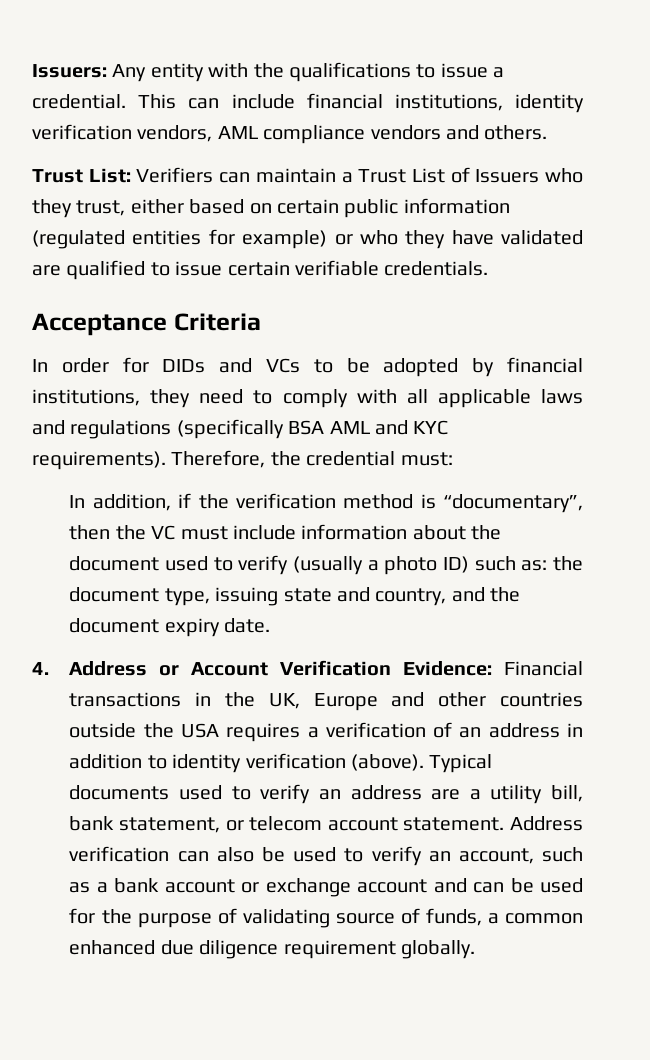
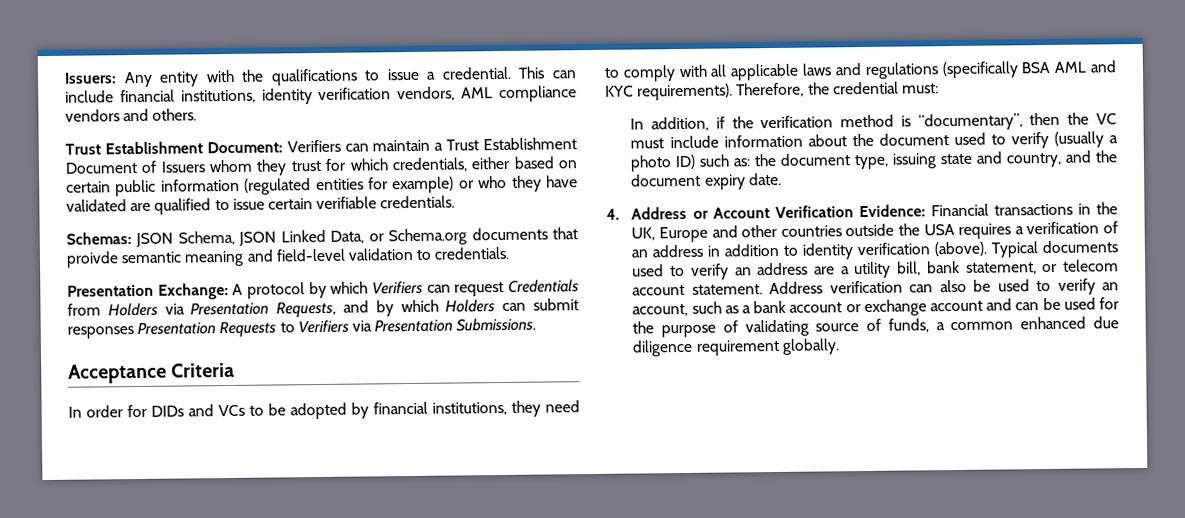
- Trust List: Verifiers can maintain a Trust List of Issuers who they trust, either based on certain public information (regulated entities for example) or who they have validated are qualified to issue certain verifiable credentials.
+ Trust Establishment Document: Verifiers can maintain a Trust Establishment Document of Issuers whom they trust for which credentials, either based on certain public information (regulated entities for example) or who they have validated are qualified to issue certain verifiable credentials.
+ Schemas: JSON Schema, JSON Linked Data, or Schema.org documents that proivde semantic meaning and field-level validation to credentials.
+ Presentation Exchange: A protocol by which Verifiers can request Credentials from Holders via Presentation Requests, and by which Holders can submit responses Presentation Requests to Verifiers via Presentation Submissions.

